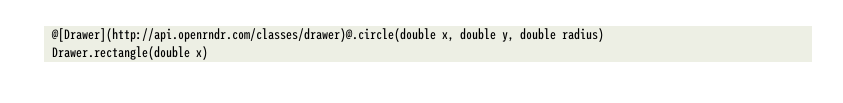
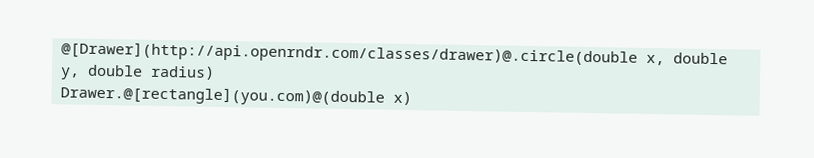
- Drawer.rectangle(double x)
+ Drawer.@[rectangle](you.com)@(double x)

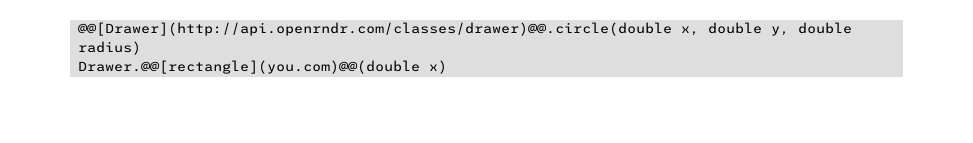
- @[Drawer](http://api.openrndr.com/classes/drawer)@.circle(double x, double y, double radius)
+ @@[Drawer](http://api.openrndr.com/classes/drawer)@@.circle(double x, double y, double radius)
- Drawer.@[rectangle](you.com)@(double x)
+ Drawer.@@[rectangle](you.com)@@(double x)

